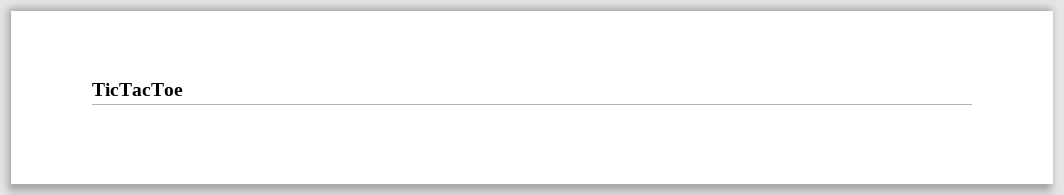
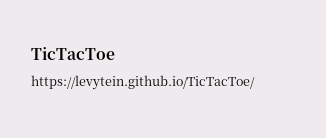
+ https://levytein.github.io/TicTacToe/

